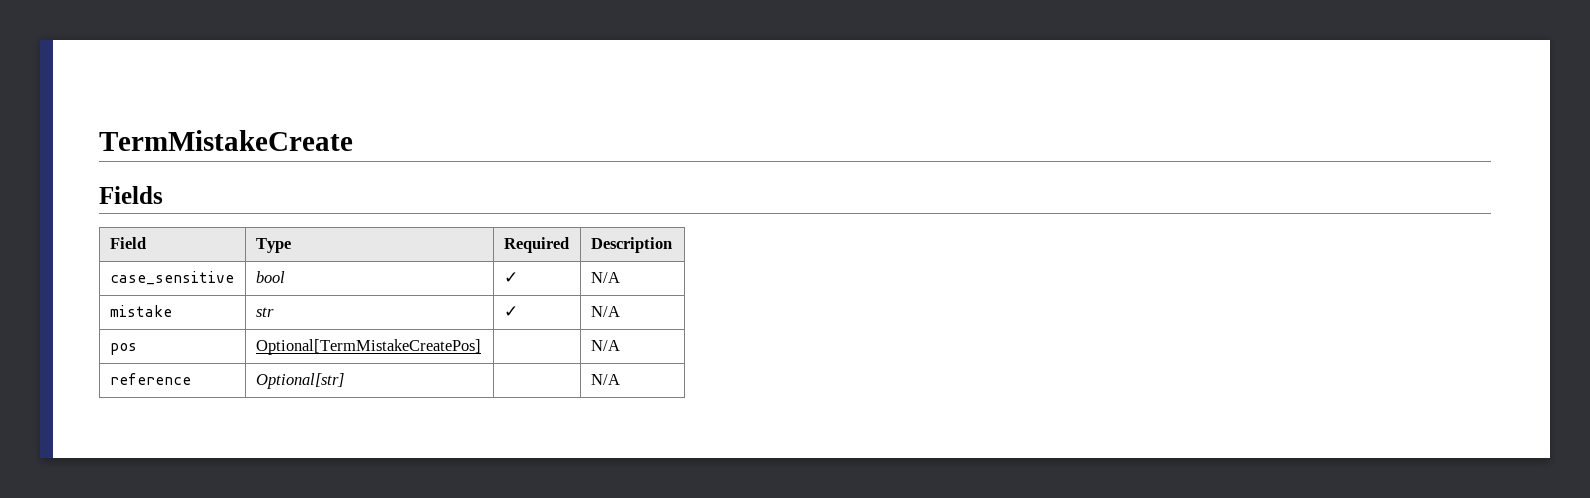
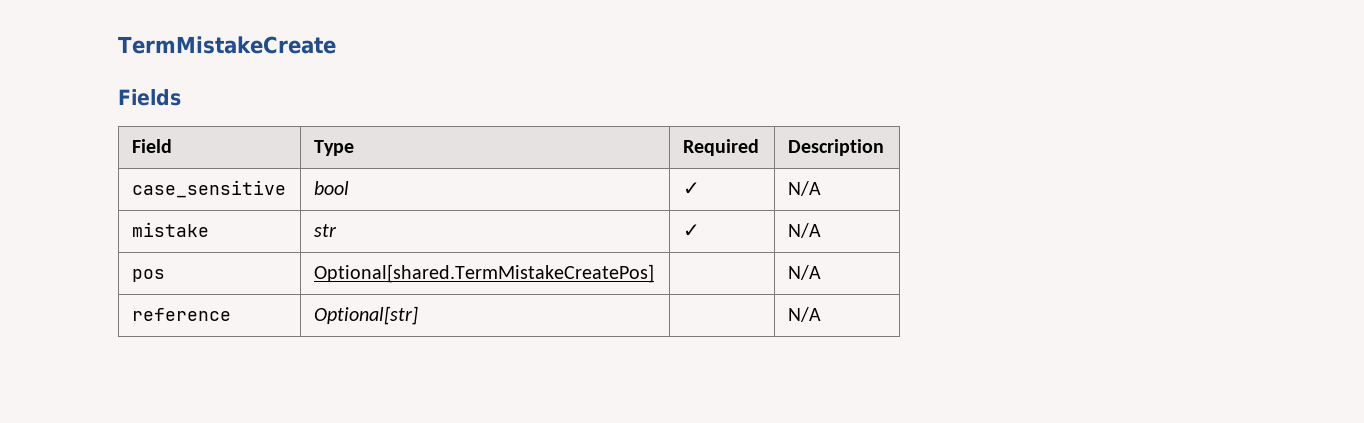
- pos | Optional[TermMistakeCreatePos] | | N/A
+ pos | Optional[shared.TermMistakeCreatePos] | | N/A

